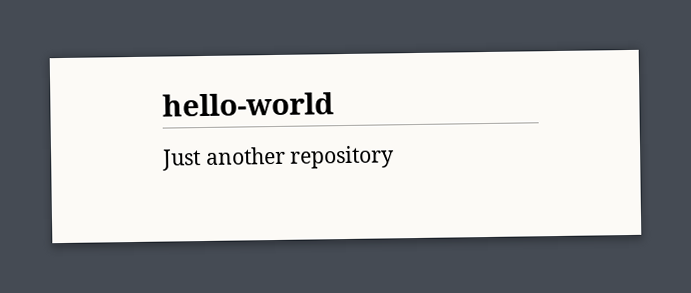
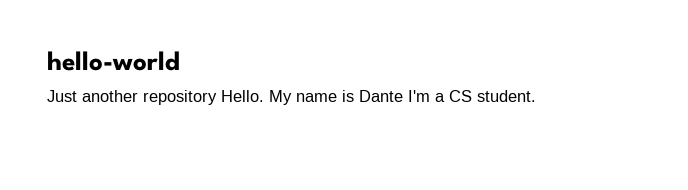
- Just another repository
+ Just another repository Hello. My name is Dante I'm a CS student.

